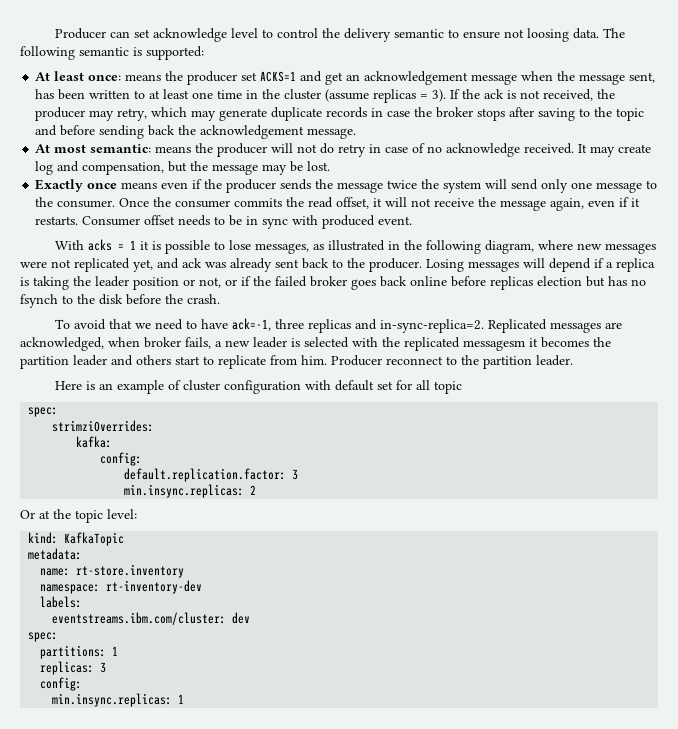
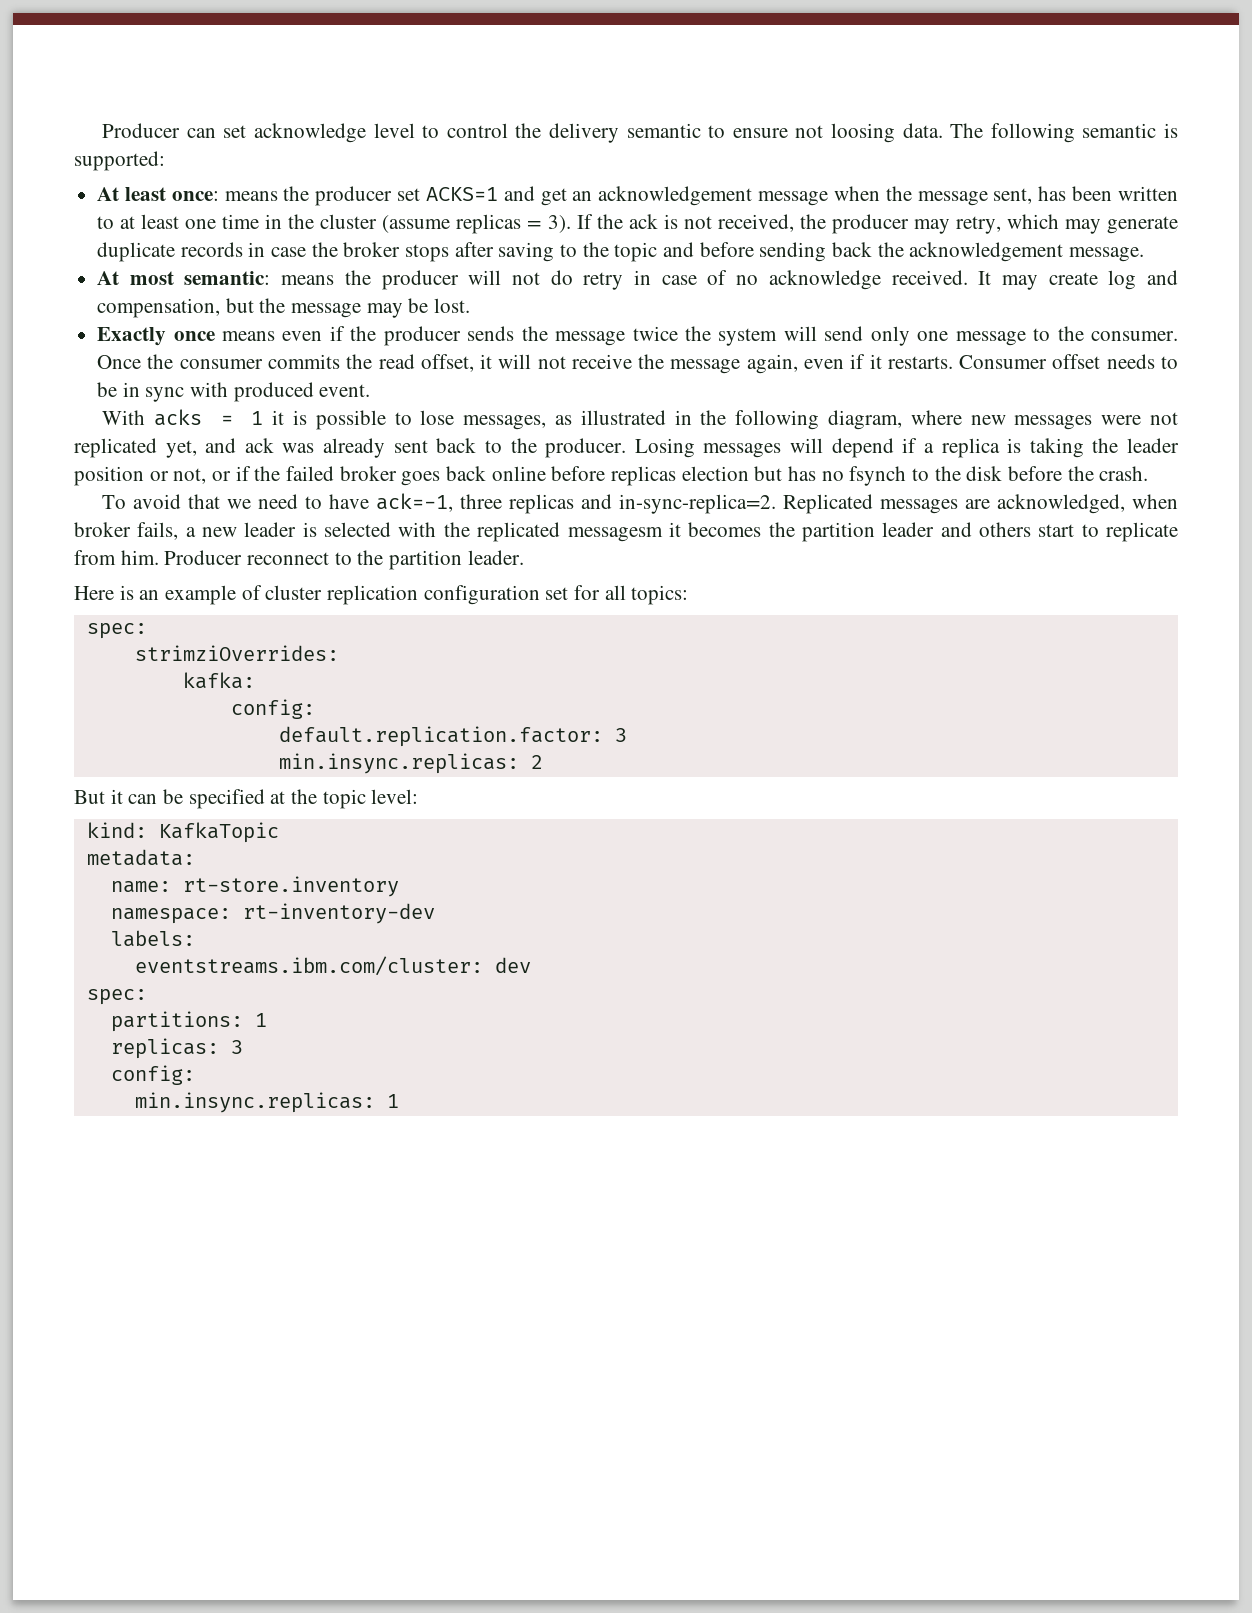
- Here is an example of cluster configuration with default set for all topic
+ Here is an example of cluster replication configuration set for all topics:
- Or at the topic level:
+ But it can be specified at the topic level:

